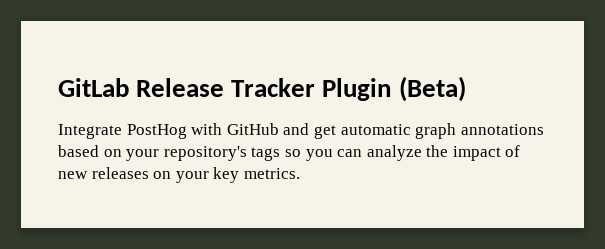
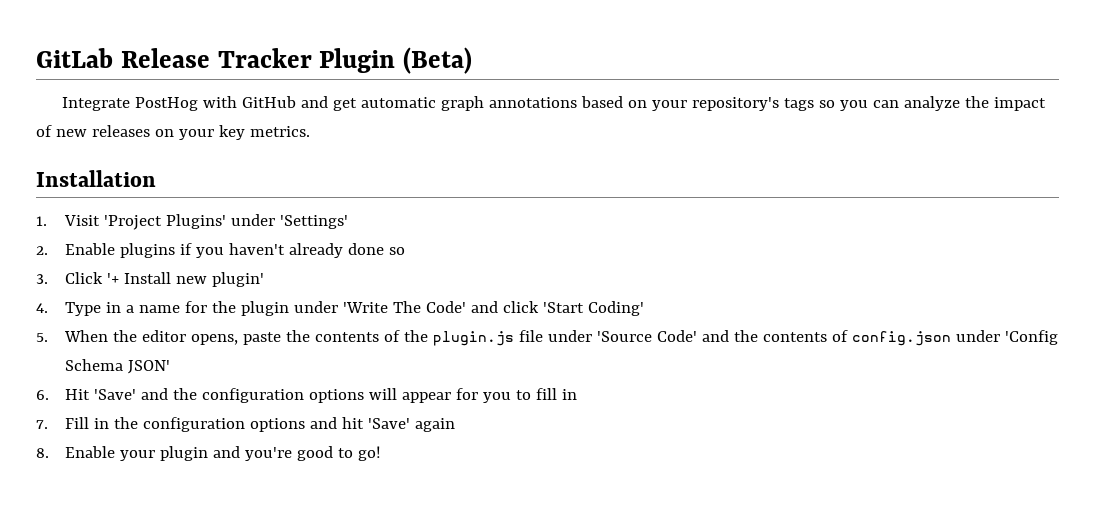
+ Installation
+ 1. Visit 'Project Plugins' under 'Settings'
+ 2. Enable plugins if you haven't already done so
+ 3. Click '+ Install new plugin'
+ 4. Type in a name for the plugin under 'Write The Code' and click 'Start Coding'
+ 5. When the editor opens, paste the contents of the plugin.js file under 'Source Code' and the contents of config.json under 'Config Schema JSON'
+ 6. Hit 'Save' and the configuration options will appear for you to fill in
+ 7. Fill in the configuration options and hit 'Save' again
+ 8. Enable your plugin and you're good to go!

